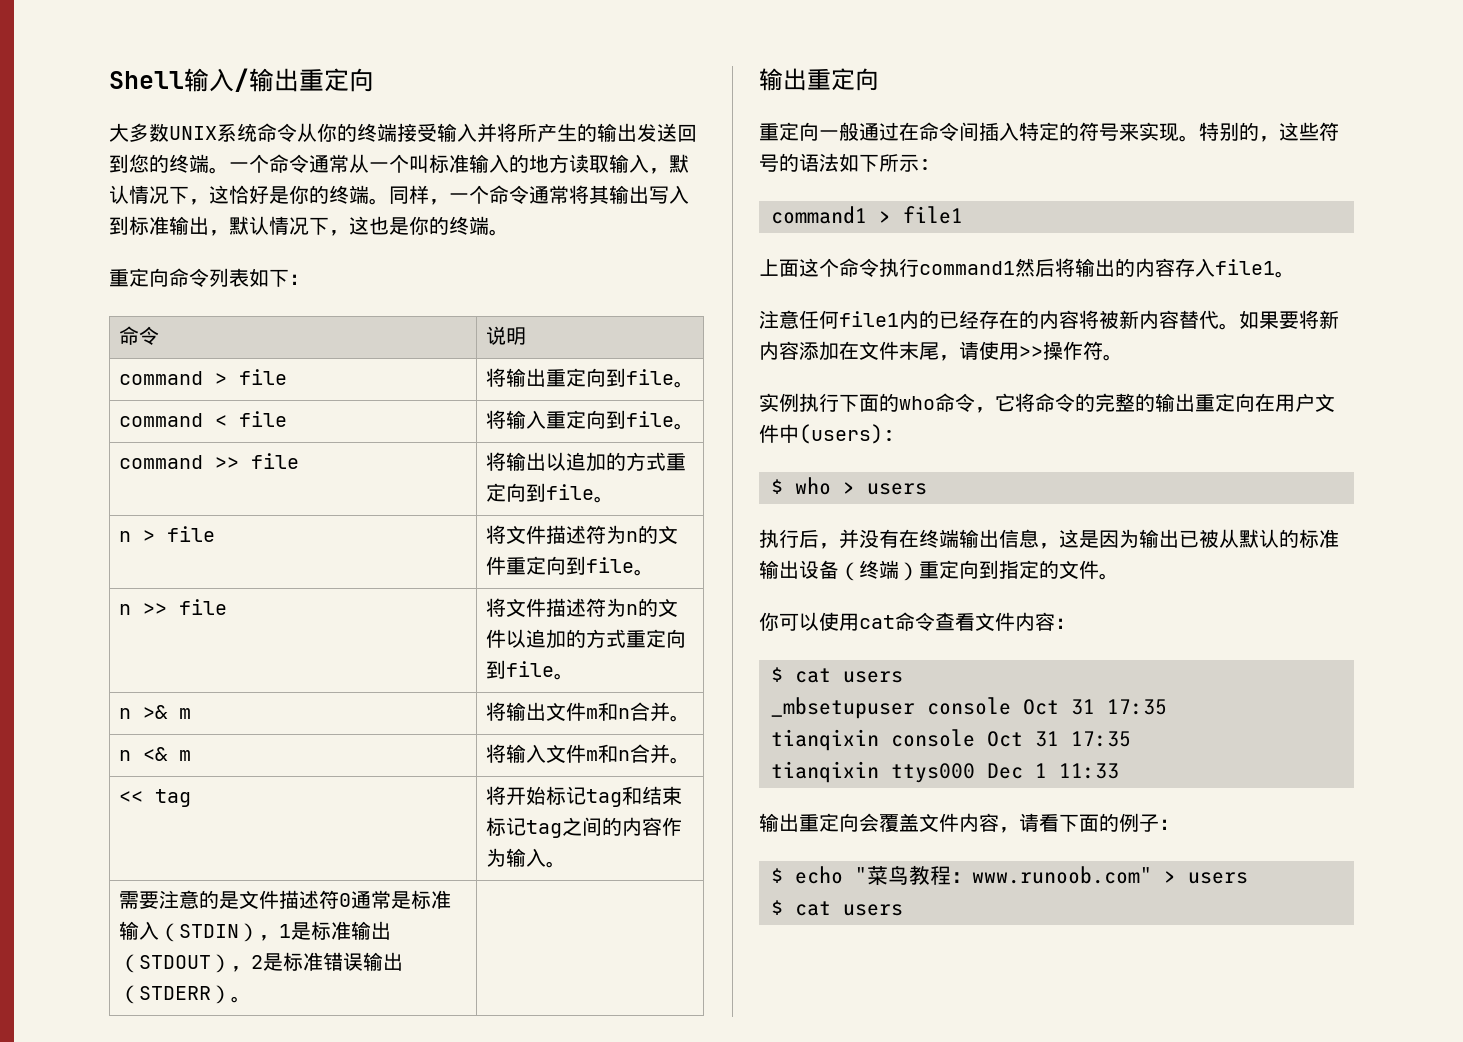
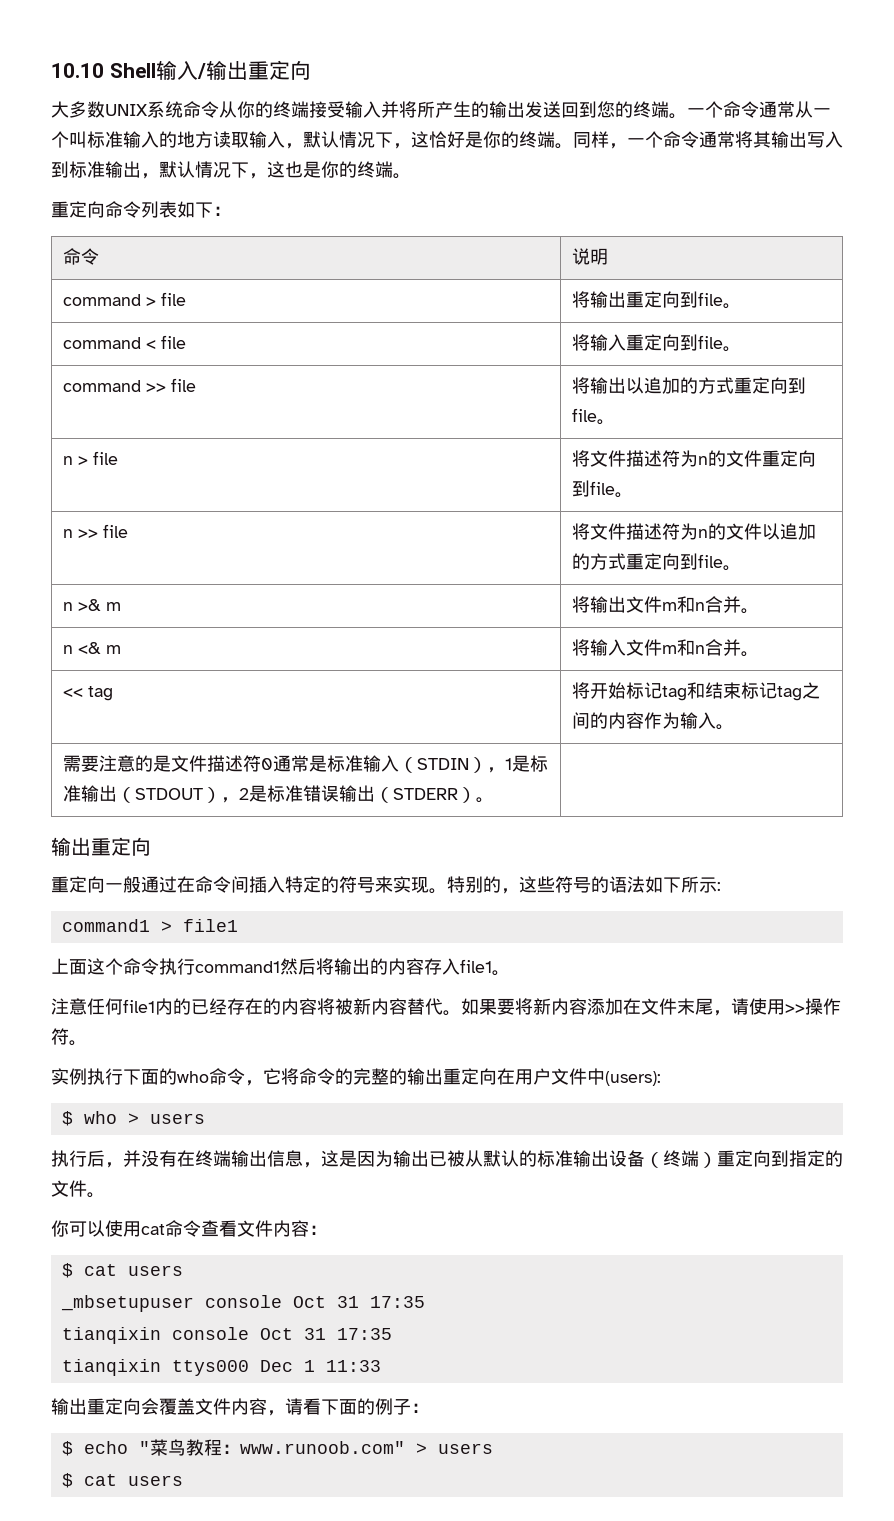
- Shell输入/输出重定向
+ 10.10 Shell输入/输出重定向

